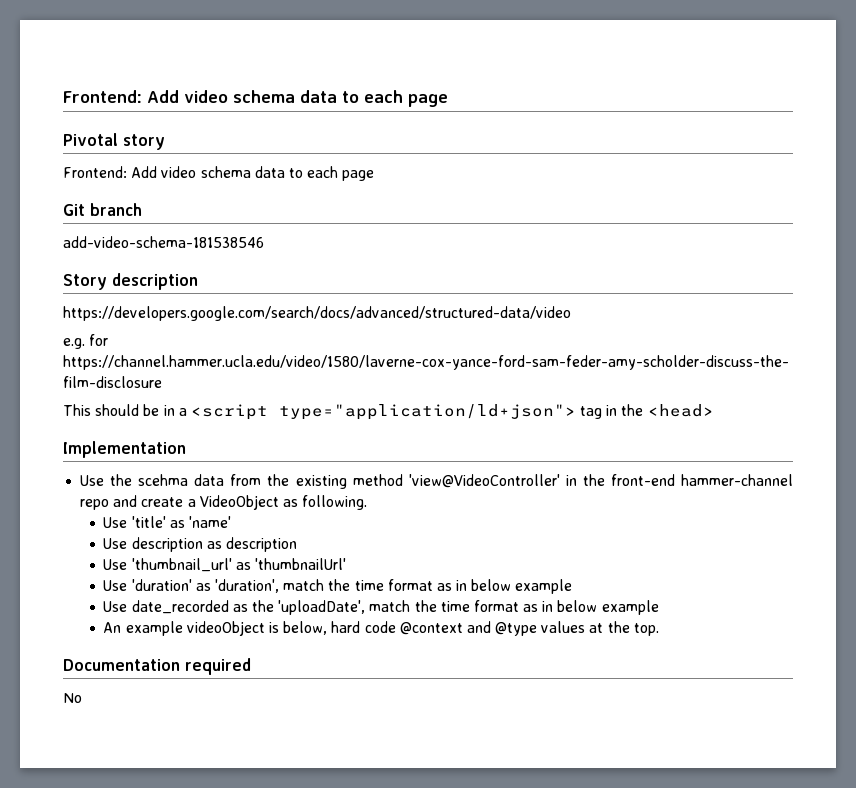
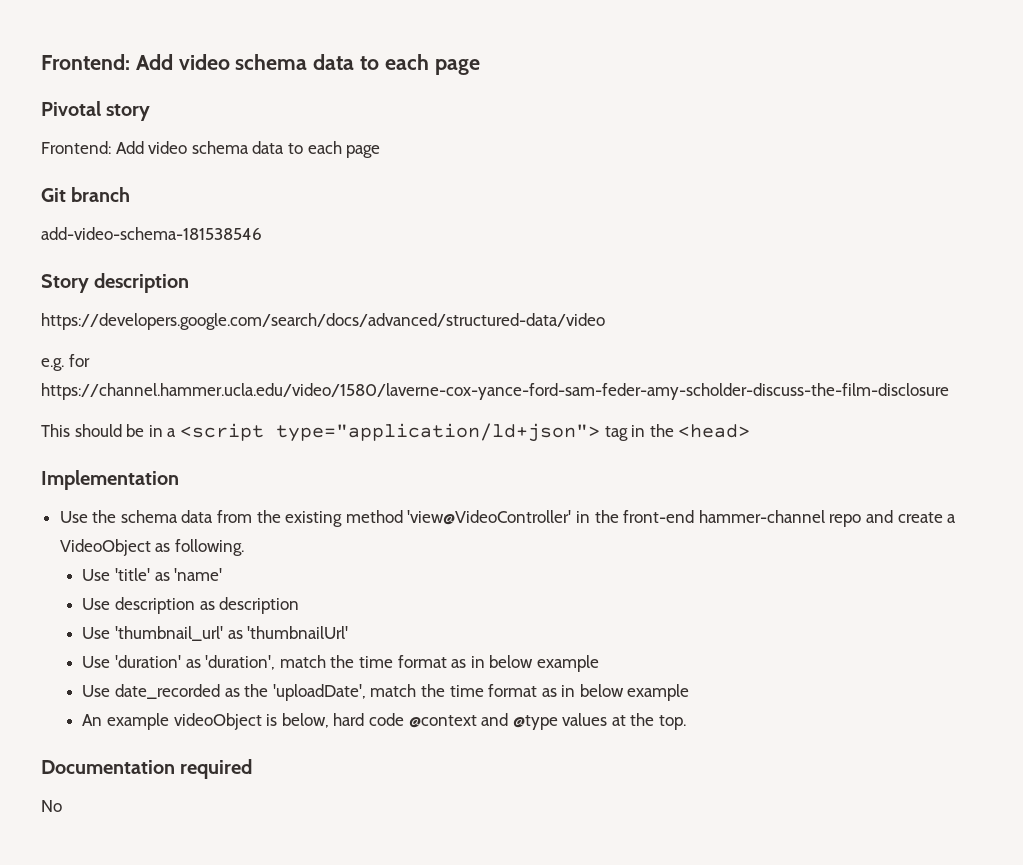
- Use the scehma data from the existing method 'view@VideoController' in the front-end hammer-channel repo and create a VideoObject as following.
+ Use the schema data from the existing method 'view@VideoController' in the front-end hammer-channel repo and create a VideoObject as following.

